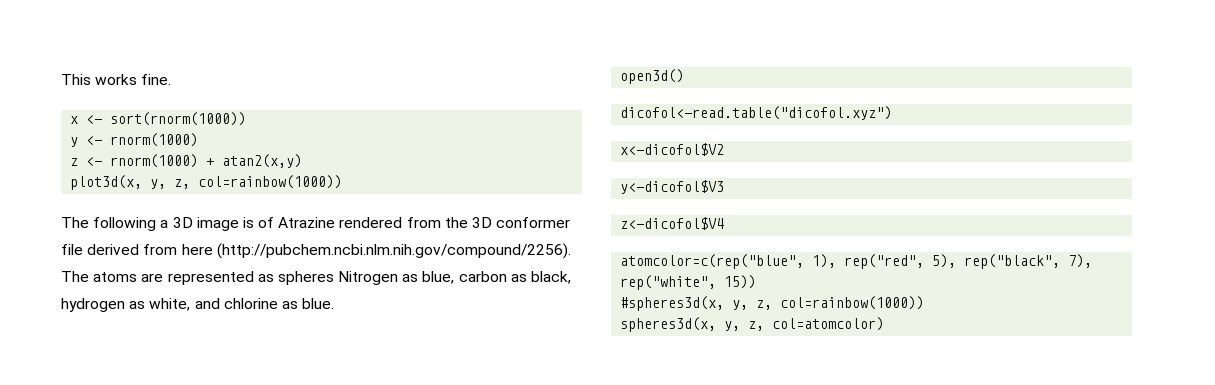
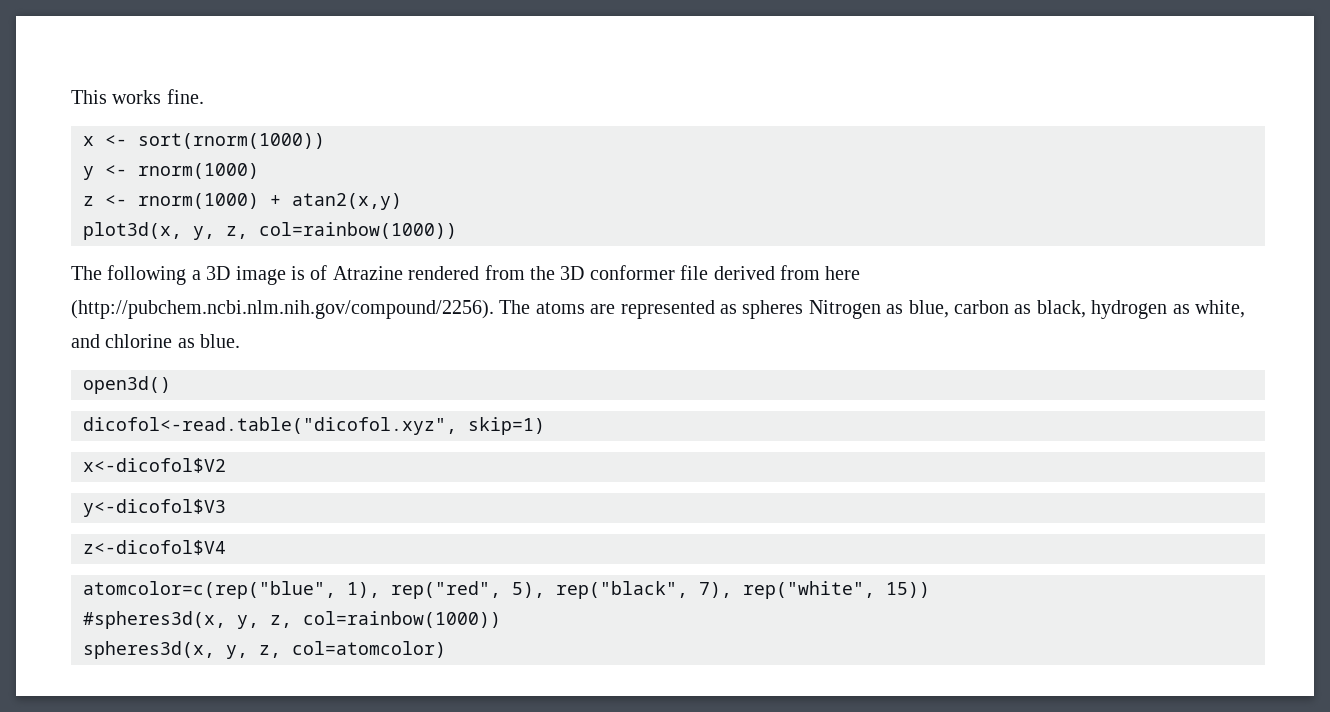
- dicofol<-read.table("dicofol.xyz")
+ dicofol<-read.table("dicofol.xyz", skip=1)

